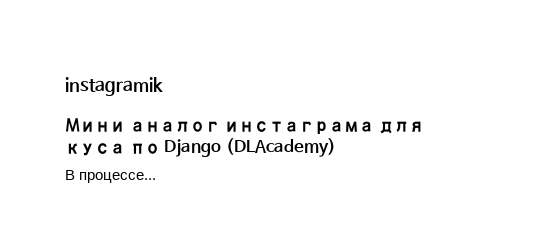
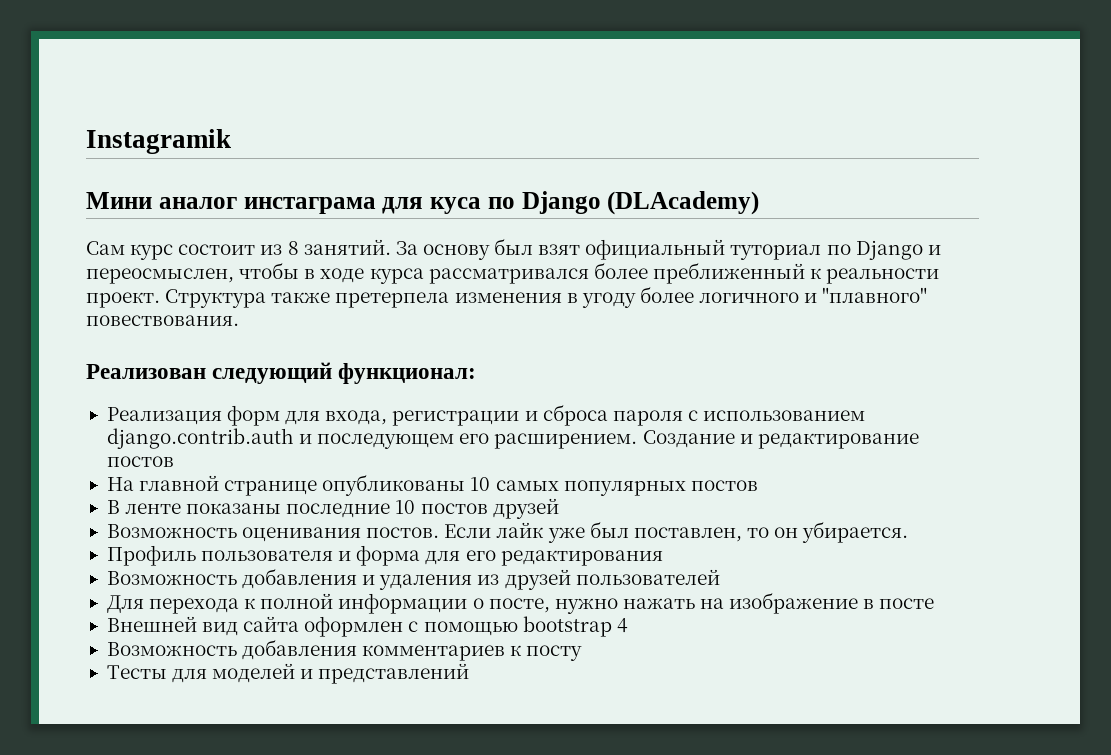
- instagramik
+ Instagramik
- В процессе...
+ Сам курс состоит из 8 занятий. За основу был взят официальный туториал по Django и переосмыслен, чтобы в ходе курса рассматривался более преближенный к реальности проект. Структура также претерпела изменения в угоду более логичного и "плавного" повествования.
+ Реализован следующий функционал:
+ Реализация форм для входа, регистрации и сброса пароля с использованием django.contrib.auth и последующем его расширением. Создание и редактирование постов
+ На главной странице опубликованы 10 самых популярных постов
+ В ленте показаны последние 10 постов друзей
+ Возможность оценивания постов. Если лайк уже был поставлен, то он убирается.
+ Профиль пользователя и форма для его редактирования
+ Возможность добавления и удаления из друзей пользователей
+ Для перехода к полной информации о посте, нужно нажать на изображение в посте
+ Внешней вид сайта оформлен с помощью bootstrap 4
+ Возможность добавления комментариев к посту
+ Тесты для моделей и представлений

